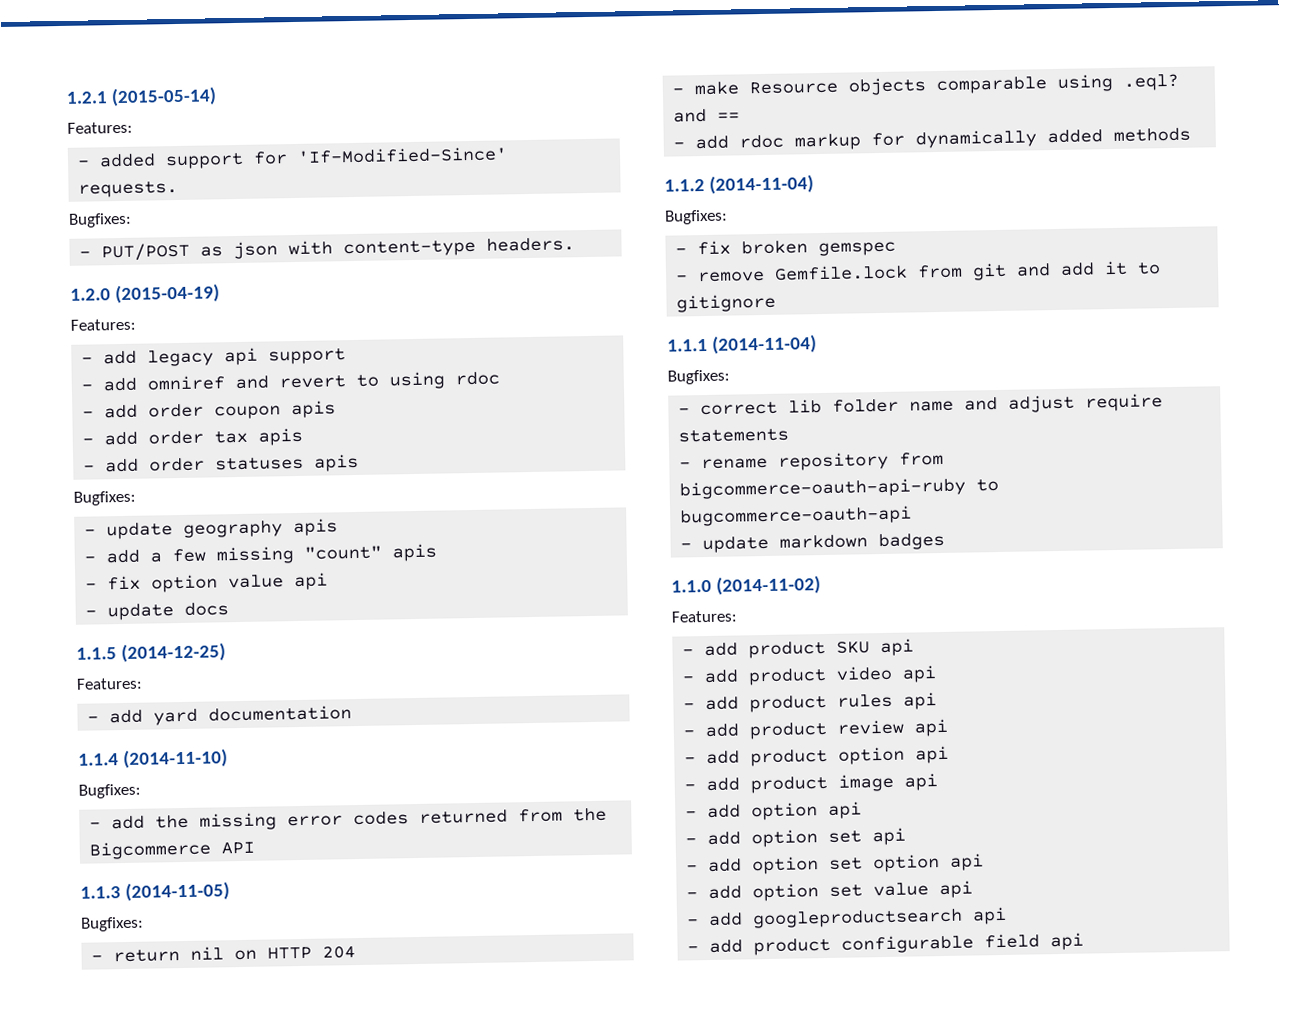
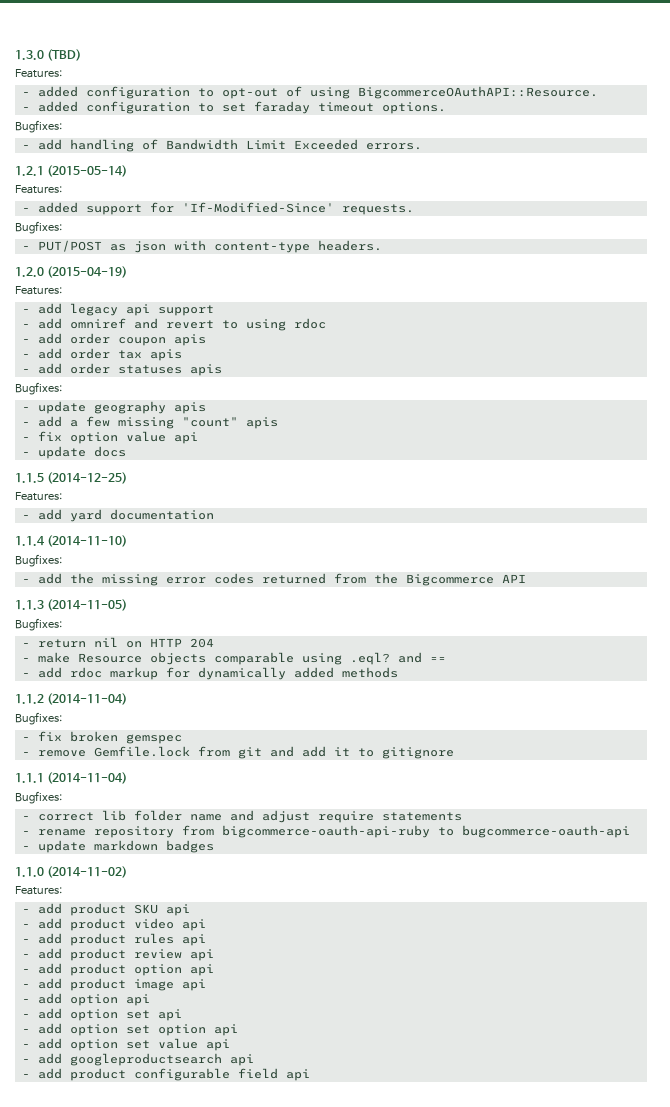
+ 1.3.0 (TBD)
+ Features:
+ - added configuration to opt-out of using BigcommerceOAuthAPI::Resource.
+ - added configuration to set faraday timeout options.
+ Bugfixes:
+ - add handling of Bandwidth Limit Exceeded errors.

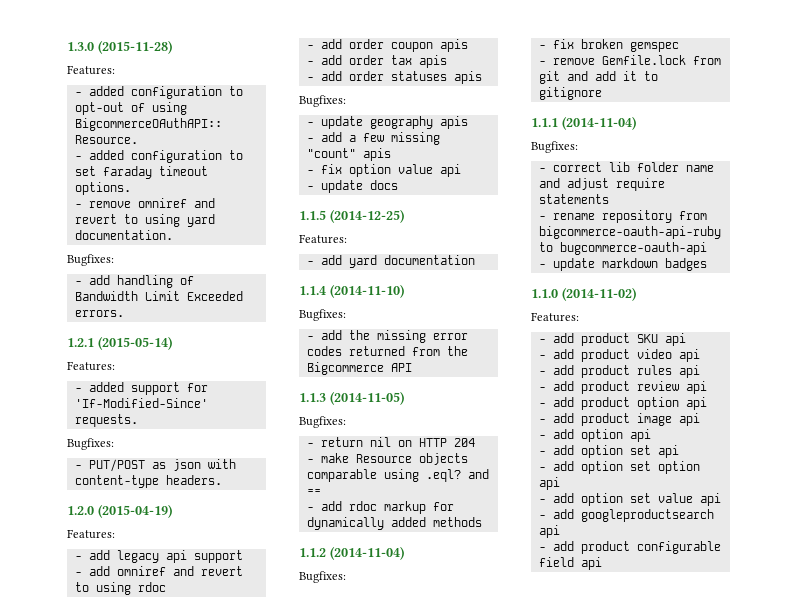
- 1.3.0 (TBD)
+ 1.3.0 (2015-11-28)
+ - remove omniref and revert to using yard documentation.

